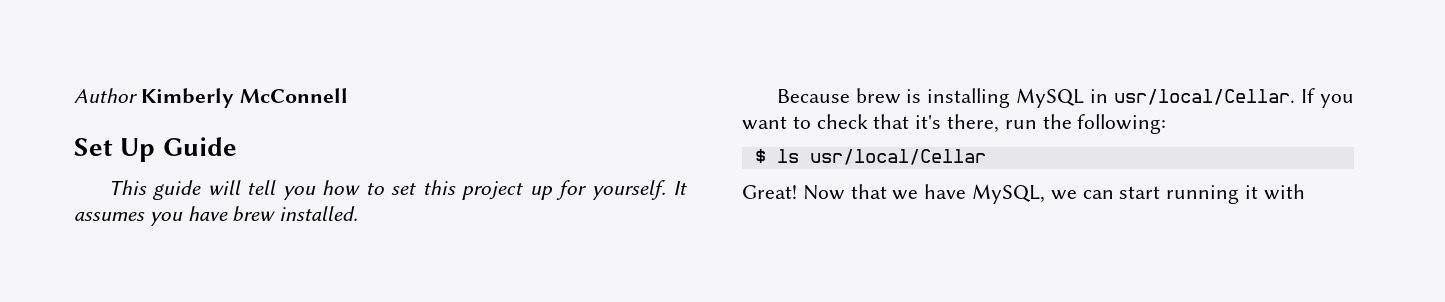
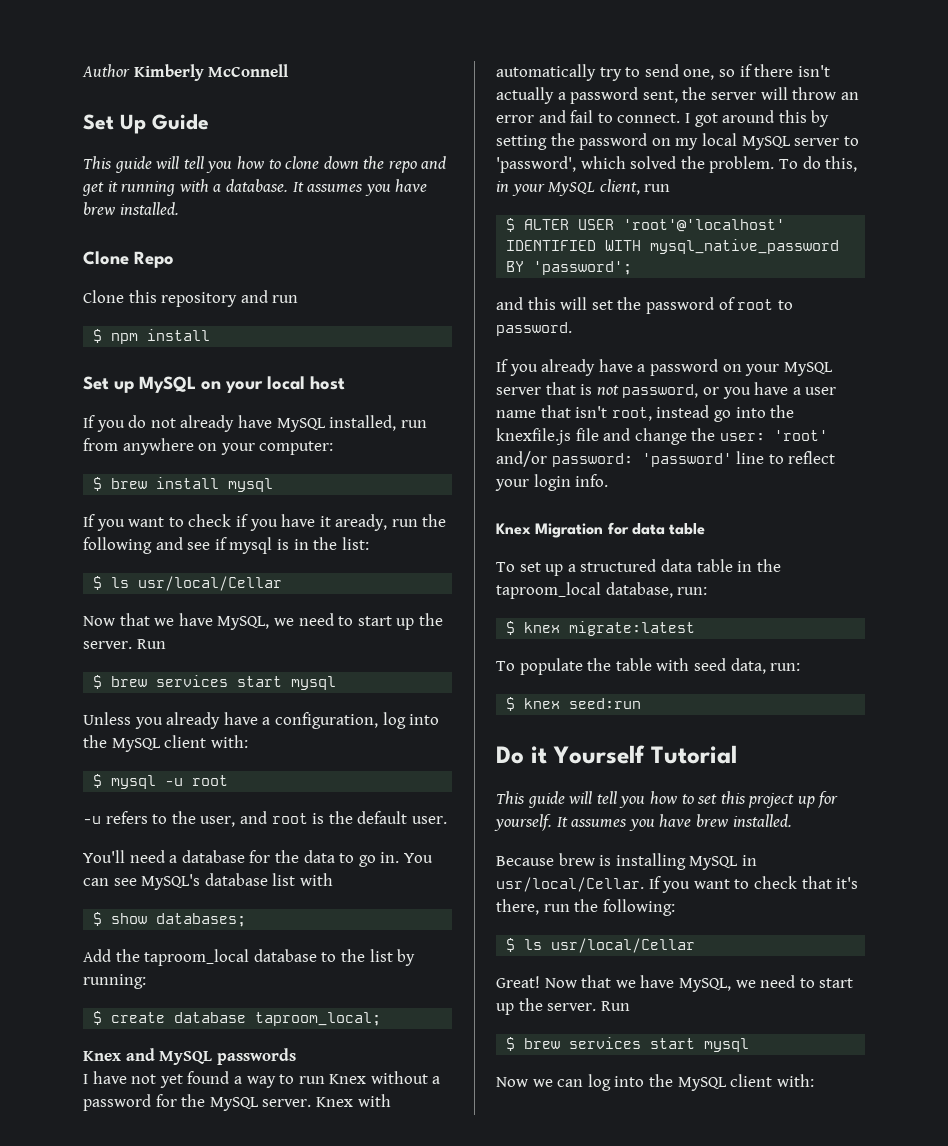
+ This guide will tell you how to clone down the repo and get it running with a database. It assumes you have brew installed.
+ Clone Repo
+ Clone this repository and run
+ $ npm install
+ Set up MySQL on your local host
+ If you do not already have MySQL installed, run from anywhere on your computer:
+ $ brew install mysql
+ If you want to check if you have it aready, run the following and see if mysql is in the list:
+ $ ls usr/local/Cellar
+ Now that we have MySQL, we need to start up the server. Run
+ $ brew services start mysql
+ Unless you already have a configuration, log into the MySQL client with:
+ $ mysql -u root
+ -u refers to the user, and root is the default user.
+ You'll need a database for the data to go in. You can see MySQL's database list with
+ $ show databases;
+ Add the taproom_local database to the list by running:
+ $ create database taproom_local;
+ Knex and MySQL passwords
+ I have not yet found a way to run Knex without a password for the MySQL server. Knex with automatically try to send one, so if there isn't actually a password sent, the server will throw an error and fail to connect. I got around this by setting the password on my local MySQL server to 'password', which solved the problem. To do this, in your MySQL client, run
+ $ ALTER USER 'root'@'localhost' IDENTIFIED WITH mysql_native_password BY 'password';
+ and this will set the password of root to password.
+ If you already have a password on your MySQL server that is not password, or you have a user name that isn't root, instead go into the knexfile.js file and change the user: 'root' and/or password: 'password' line to reflect your login info.
+ Knex Migration for data table
+ To set up a structured data table in the taproom_local database, run:
+ $ knex migrate:latest
+ To populate the table with seed data, run:
+ $ knex seed:run
+ Do it Yourself Tutorial
- Great! Now that we have MySQL, we can start running it with
+ Great! Now that we have MySQL, we need to start up the server. Run
+ $ brew services start mysql
+ Now we can log into the MySQL client with:

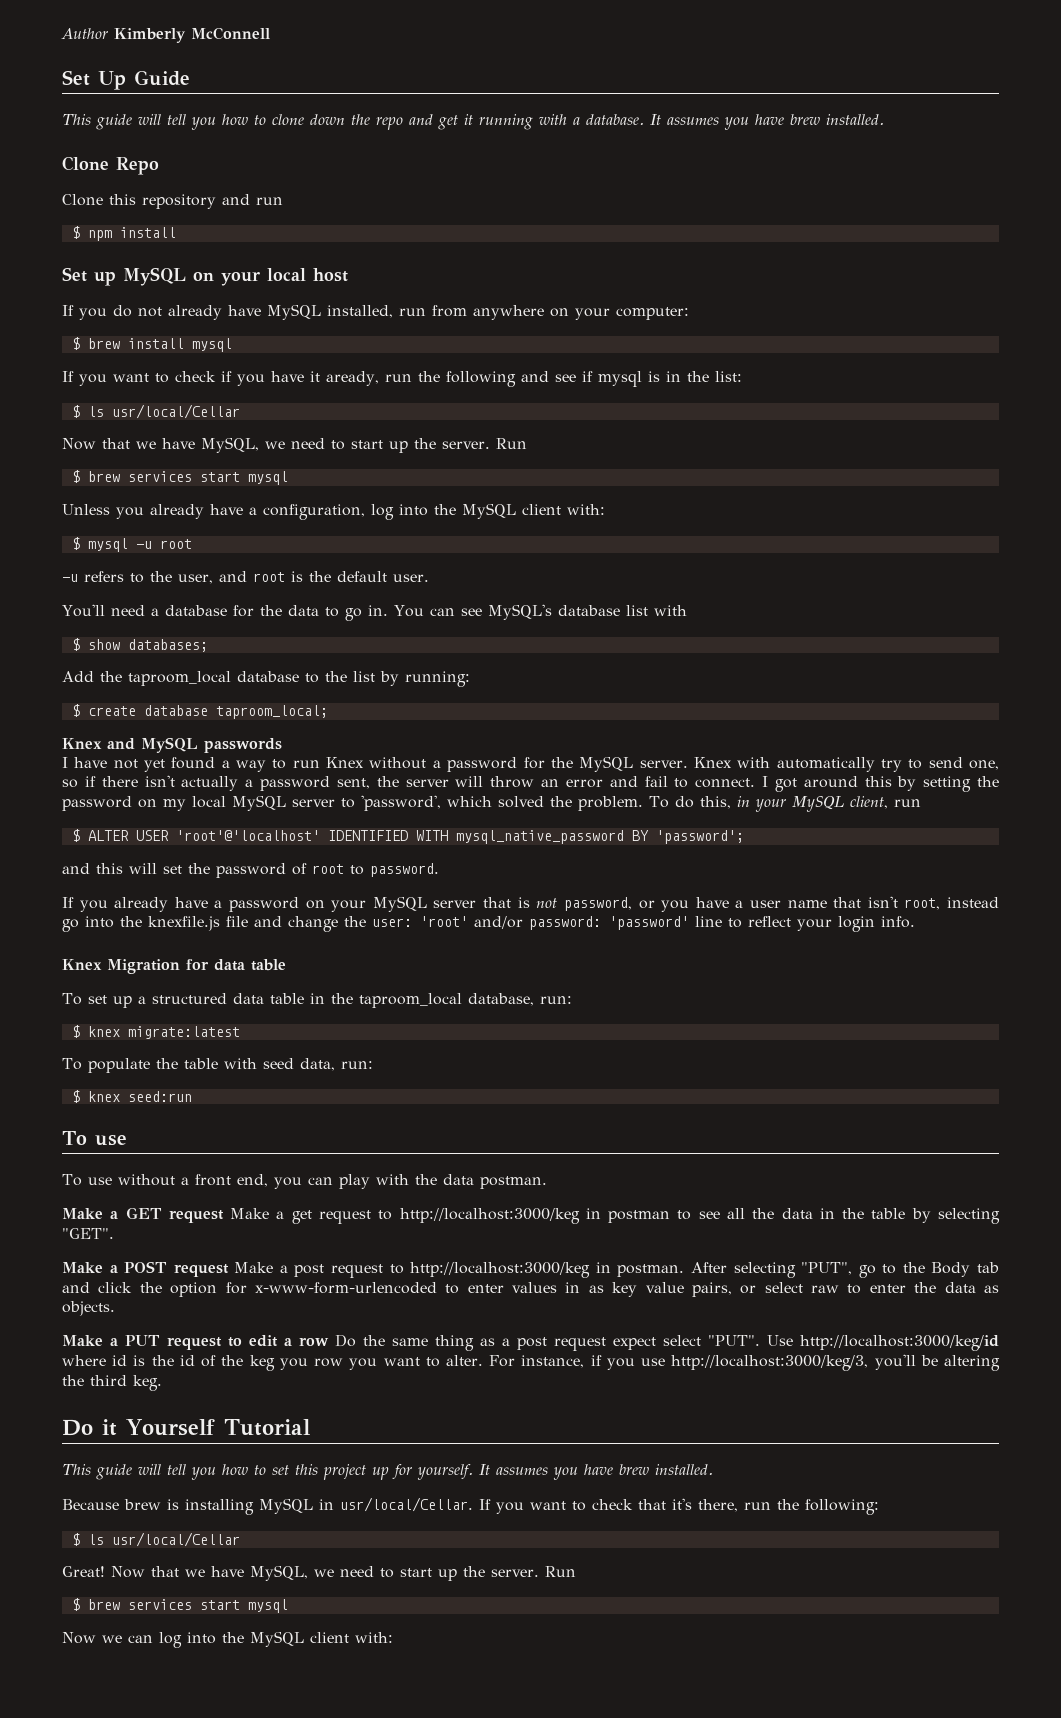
  $ knex seed:run
+ To use
+ To use without a front end, you can play with the data postman.
+ Make a GET request Make a get request to http://localhost:3000/keg in postman to see all the data in the table by selecting "GET".
+ Make a POST request Make a post request to http://localhost:3000/keg in postman. After selecting "PUT", go to the Body tab and click the option for x-www-form-urlencoded to enter values in as key value pairs, or select raw to enter the data as objects.
+ Make a PUT request to edit a row Do the same thing as a post request expect select "PUT". Use http://localhost:3000/keg/id where id is the id of the keg you row you want to alter. For instance, if you use http://localhost:3000/keg/3, you'll be altering the third keg.

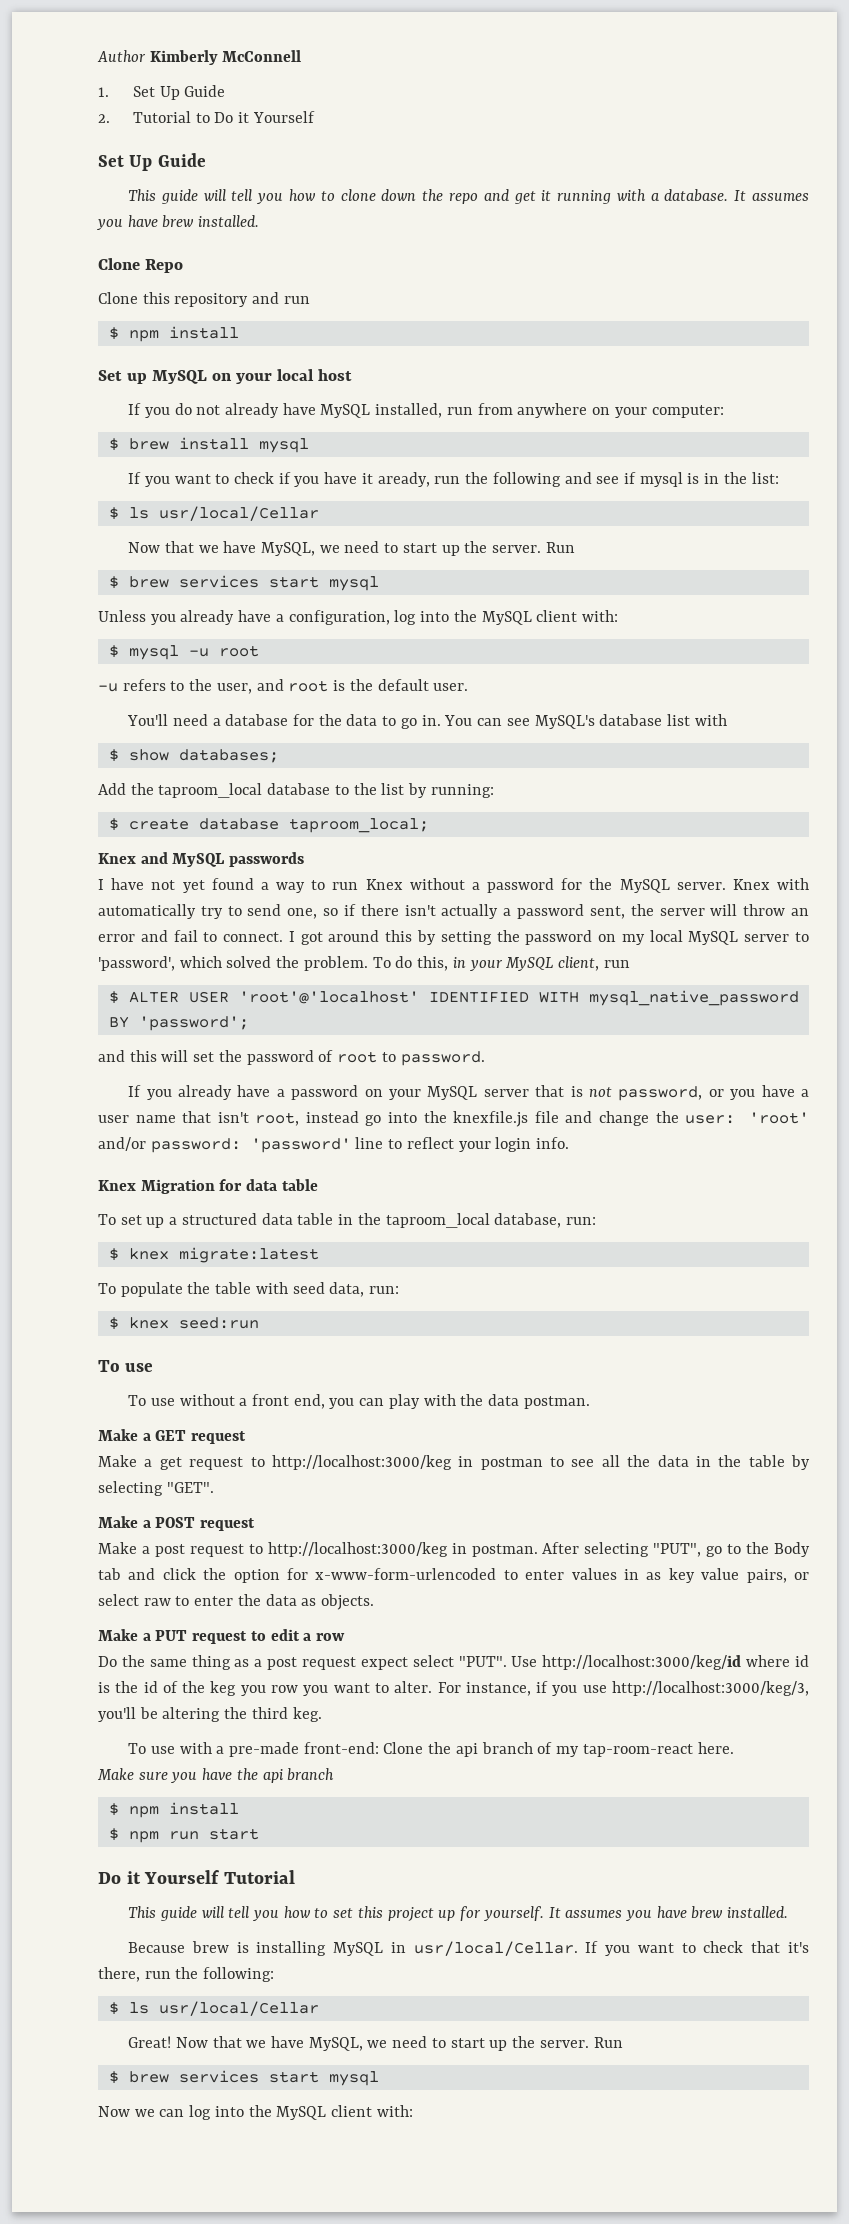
+ 1. Set Up Guide
+ 2. Tutorial to Do it Yourself
- Make a GET request Make a get request to http://localhost:3000/keg in postman to see all the data in the table by selecting "GET".
+ Make a GET request
+ Make a get request to http://localhost:3000/keg in postman to see all the data in the table by selecting "GET".
- Make a POST request Make a post request to http://localhost:3000/keg in postman.
+ Make a POST request
+ Make a post request to http://localhost:3000/keg in postman.
- Make a PUT request to edit a row Do the same thing as a post request expect select "PUT".
+ Make a PUT request to edit a row
+ Do the same thing as a post request expect select "PUT".
+ To use with a pre-made front-end: Clone the api branch of my tap-room-react here.
+ Make sure you have the api branch
+ $ npm install
+ $ npm run start

